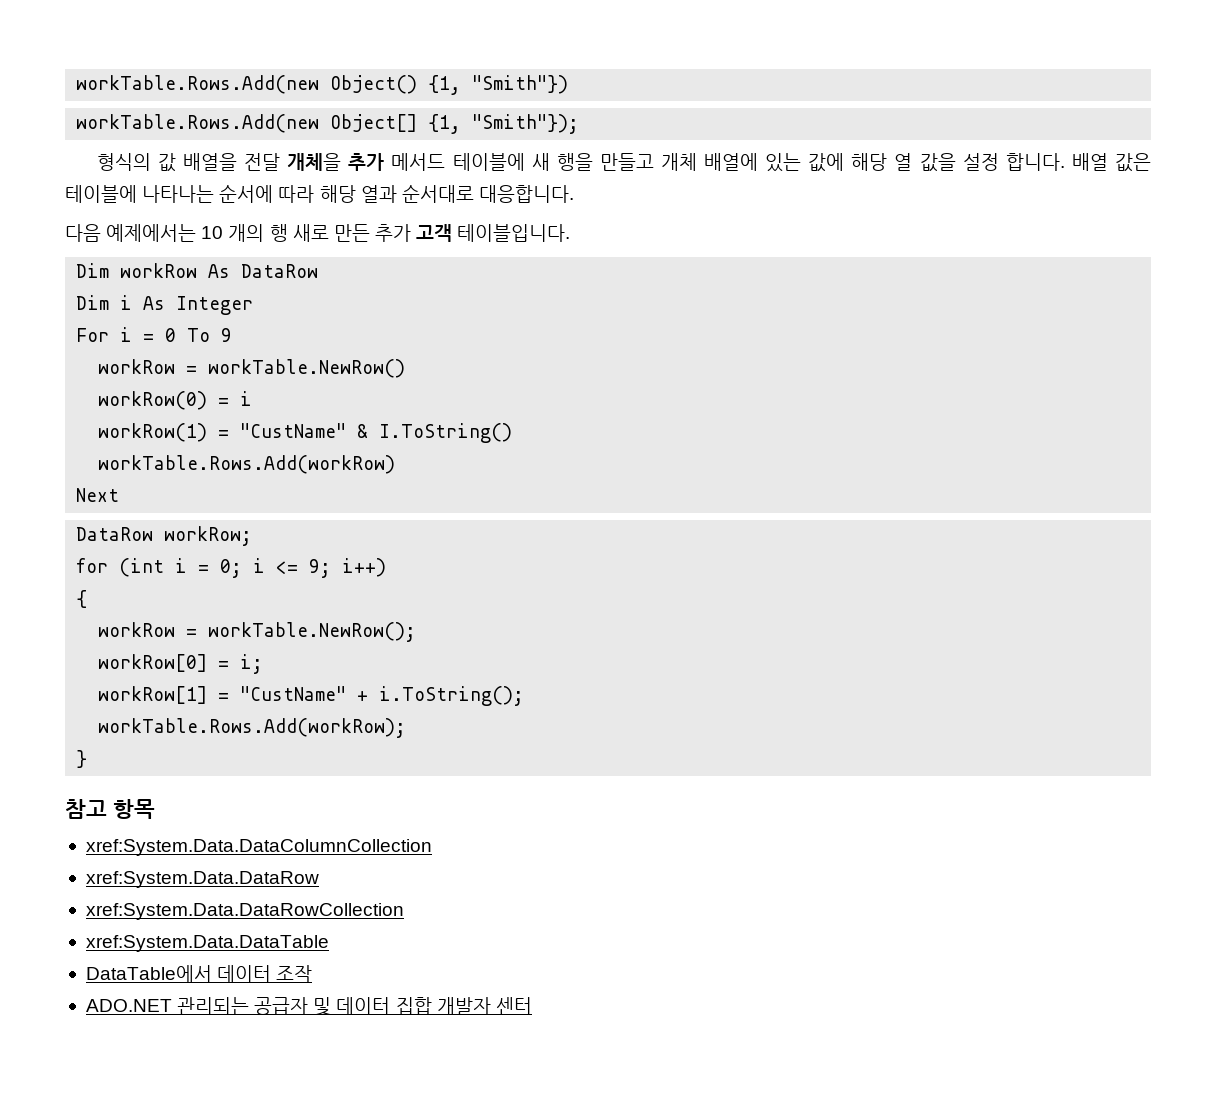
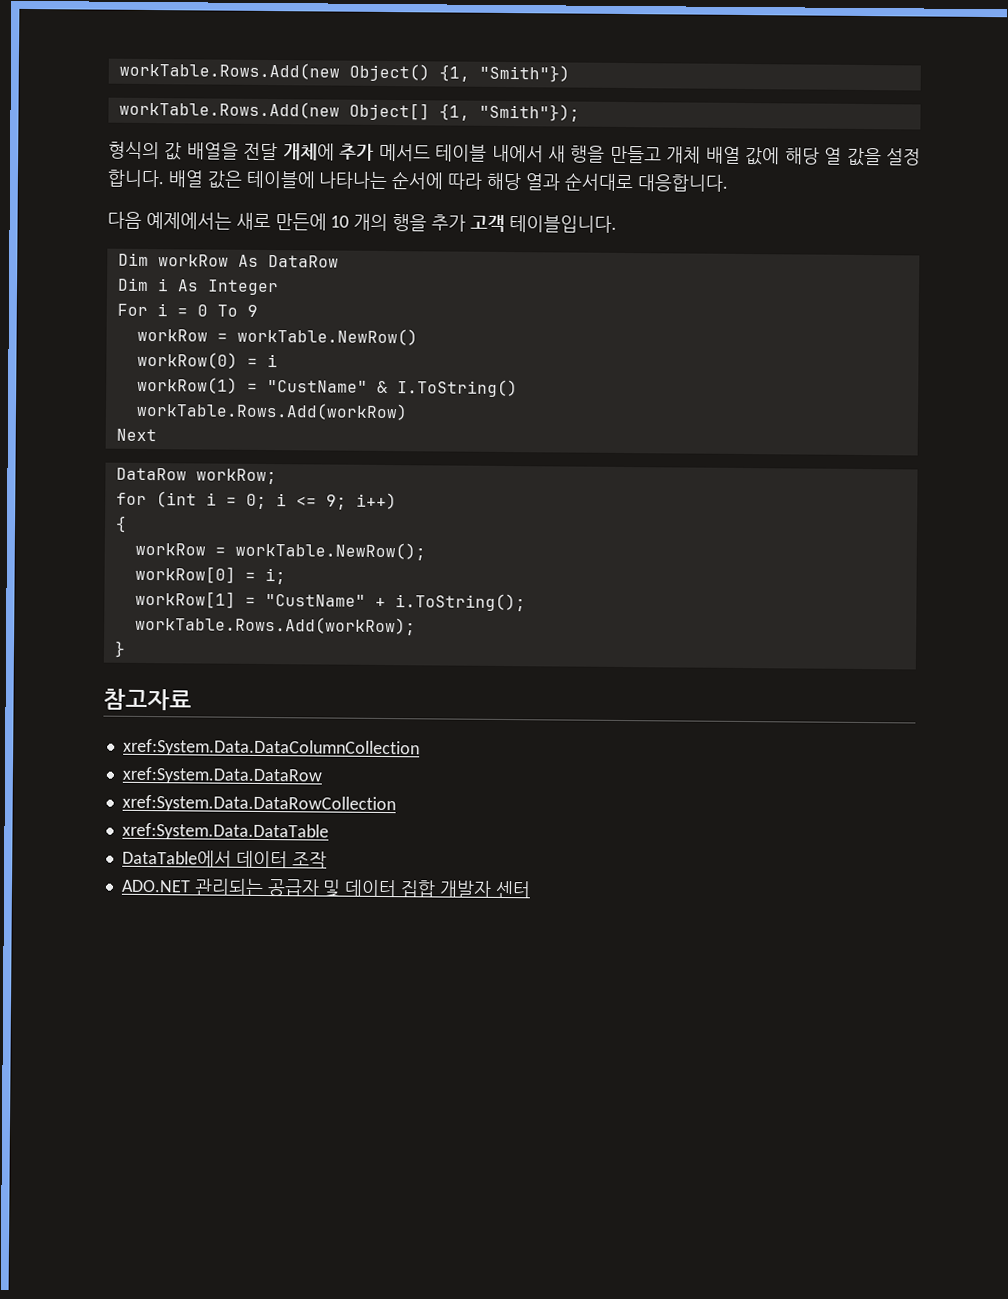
- 형식의 값 배열을 전달 개체을 추가 메서드 테이블에 새 행을 만들고 개체 배열에 있는 값에 해당 열 값을 설정 합니다.
+ 형식의 값 배열을 전달 개체에 추가 메서드 테이블 내에서 새 행을 만들고 개체 배열 값에 해당 열 값을 설정 합니다.
- 다음 예제에서는 10 개의 행 새로 만든 추가 고객 테이블입니다.
+ 다음 예제에서는 새로 만든에 10 개의 행을 추가 고객 테이블입니다.
- 참고 항목
+ 참고자료

